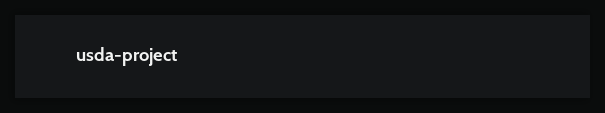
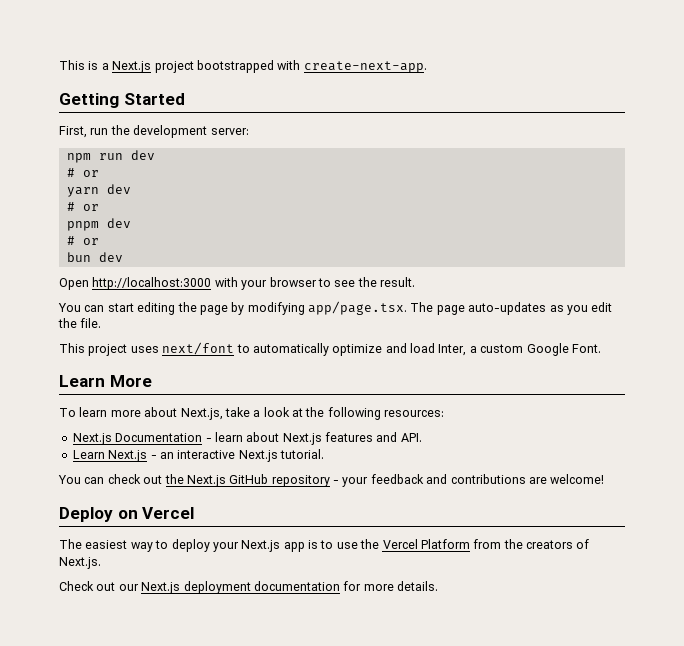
- usda-project
+ This is a Next.js project bootstrapped with create-next-app.
+ Getting Started
+ First, run the development server:
+ npm run dev
+ # or
+ yarn dev
+ # or
+ pnpm dev
+ # or
+ bun dev
+ Open http://localhost:3000 with your browser to see the result.
+ You can start editing the page by modifying app/page.tsx. The page auto-updates as you edit the file.
+ This project uses next/font to automatically optimize and load Inter, a custom Google Font.
+ Learn More
+ To learn more about Next.js, take a look at the following resources:
+ Next.js Documentation - learn about Next.js features and API.
+ Learn Next.js - an interactive Next.js tutorial.
+ You can check out the Next.js GitHub repository - your feedback and contributions are welcome!
+ Deploy on Vercel
+ The easiest way to deploy your Next.js app is to use the Vercel Platform from the creators of Next.js.
+ Check out our Next.js deployment documentation for more details.

